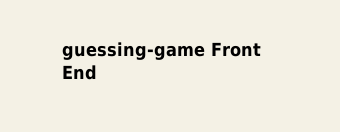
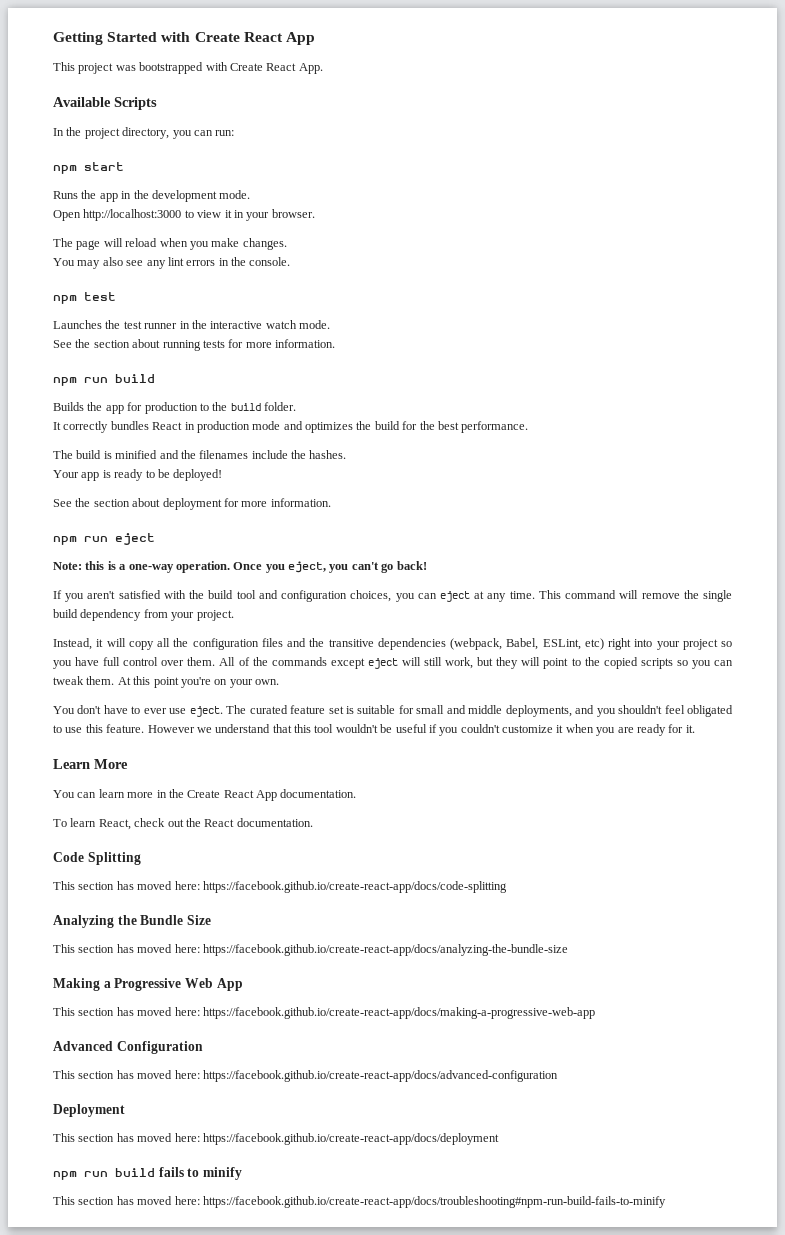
- guessing-game Front End
+ Getting Started with Create React App
+ This project was bootstrapped with Create React App.
+ Available Scripts
+ In the project directory, you can run:
+ npm start
+ Runs the app in the development mode.
+ Open http://localhost:3000 to view it in your browser.
+ The page will reload when you make changes.
+ You may also see any lint errors in the console.
+ npm test
+ Launches the test runner in the interactive watch mode.
+ See the section about running tests for more information.
+ npm run build
+ Builds the app for production to the build folder.
+ It correctly bundles React in production mode and optimizes the build for the best performance.
+ The build is minified and the filenames include the hashes.
+ Your app is ready to be deployed!
+ See the section about deployment for more information.
+ npm run eject
+ Note: this is a one-way operation. Once you eject, you can't go back!
+ If you aren't satisfied with the build tool and configuration choices, you can eject at any time. This command will remove the single build dependency from your project.
+ Instead, it will copy all the configuration files and the transitive dependencies (webpack, Babel, ESLint, etc) right into your project so you have full control over them. All of the commands except eject will still work, but they will point to the copied scripts so you can tweak them. At this point you're on your own.
+ You don't have to ever use eject. The curated feature set is suitable for small and middle deployments, and you shouldn't feel obligated to use this feature. However we understand that this tool wouldn't be useful if you couldn't customize it when you are ready for it.
+ Learn More
+ You can learn more in the Create React App documentation.
+ To learn React, check out the React documentation.
+ Code Splitting
+ This section has moved here: https://facebook.github.io/create-react-app/docs/code-splitting
+ Analyzing the Bundle Size
+ This section has moved here: https://facebook.github.io/create-react-app/docs/analyzing-the-bundle-size
+ Making a Progressive Web App
+ This section has moved here: https://facebook.github.io/create-react-app/docs/making-a-progressive-web-app
+ Advanced Configuration
+ This section has moved here: https://facebook.github.io/create-react-app/docs/advanced-configuration
+ Deployment
+ This section has moved here: https://facebook.github.io/create-react-app/docs/deployment
+ npm run build fails to minify
+ This section has moved here: https://facebook.github.io/create-react-app/docs/troubleshooting#npm-run-build-fails-to-minify

